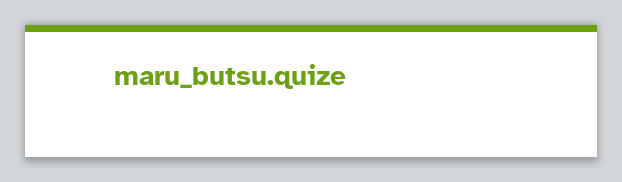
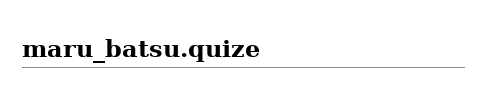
- maru_butsu.quize
+ maru_batsu.quize

